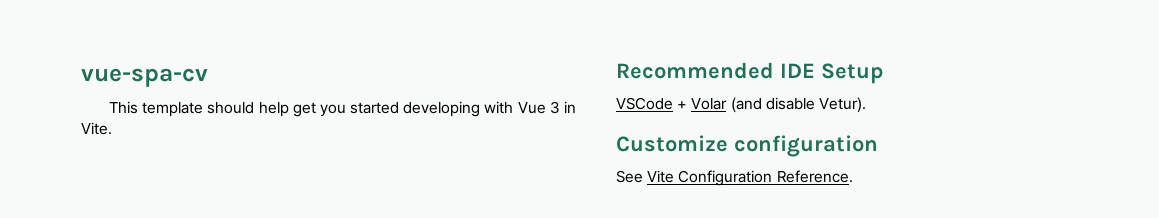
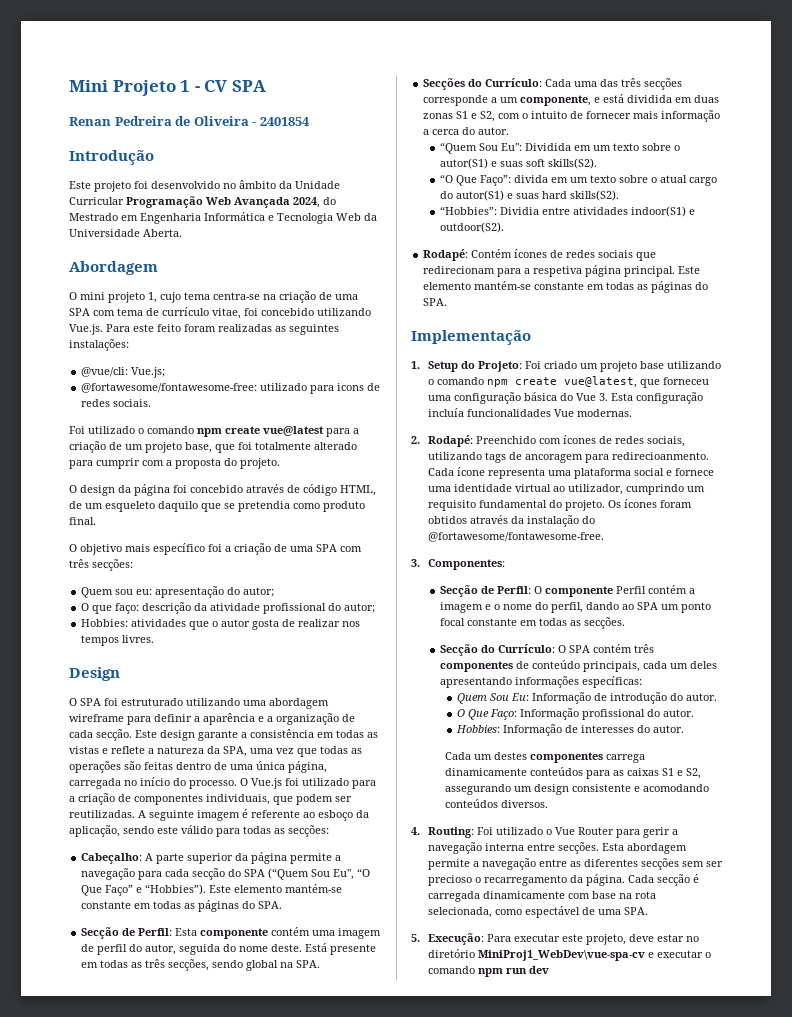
- vue-spa-cv
- This template should help get you started developing with Vue 3 in Vite.
- Recommended IDE Setup
- VSCode + Volar (and disable Vetur).
- Customize configuration
- See Vite Configuration Reference.
+ Mini Projeto 1 - CV SPA
+ Renan Pedreira de Oliveira - 2401854
+ Introdução
+ Este projeto foi desenvolvido no âmbito da Unidade Curricular Programação Web Avançada 2024, do Mestrado em Engenharia Informática e Tecnologia Web da Universidade Aberta.
+ Abordagem
+ O mini projeto 1, cujo tema centra-se na criação de uma SPA com tema de currículo vitae, foi concebido utilizando Vue.js. Para este feito foram realizadas as seguintes instalações:
+ @vue/cli: Vue.js;
+ @fortawesome/fontawesome-free: utilizado para icons de redes sociais.
+ Foi utilizado o comando npm create vue@latest para a criação de um projeto base, que foi totalmente alterado para cumprir com a proposta do projeto.
+ O design da página foi concebido através de código HTML, de um esqueleto daquilo que se pretendia como produto final.
+ O objetivo mais específico foi a criação de uma SPA com três secções:
+ Quem sou eu: apresentação do autor;
+ O que faço: descrição da atividade profissional do autor;
+ Hobbies: atividades que o autor gosta de realizar nos tempos livres.
+ Design
+ O SPA foi estruturado utilizando uma abordagem wireframe para definir a aparência e a organização de cada secção. Este design garante a consistência em todas as vistas e reflete a natureza da SPA, uma vez que todas as operações são feitas dentro de uma única página, carregada no início do processo. O Vue.js foi utilizado para a criação de componentes individuais, que podem ser reutilizadas. A seguinte imagem é referente ao esboço da aplicação, sendo este válido para todas as secções:
+ Cabeçalho: A parte superior da página permite a navegação para cada secção do SPA (“Quem Sou Eu", “O Que Faço” e “Hobbies”). Este elemento mantém-se constante em todas as páginas do SPA.
+ Secção de Perfil: Esta componente contém uma imagem de perfil do autor, seguida do nome deste. Está presente em todas as três secções, sendo global na SPA.
+ Secções do Currículo: Cada uma das três secções corresponde a um componente, e está dividida em duas zonas S1 e S2, com o intuito de fornecer mais informação a cerca do autor.
+ “Quem Sou Eu": Dividida em um texto sobre o autor(S1) e suas soft skills(S2).
+ “O Que Faço”: divida em um texto sobre o atual cargo do autor(S1) e suas hard skills(S2).
+ “Hobbies”: Dividia entre atividades indoor(S1) e outdoor(S2).
+ Rodapé: Contém ícones de redes sociais que redirecionam para a respetiva página principal. Este elemento mantém-se constante em todas as páginas do SPA.
+ Implementação
+ 1. Setup do Projeto: Foi criado um projeto base utilizando o comando npm create vue@latest, que forneceu uma configuração básica do Vue 3. Esta configuração incluía funcionalidades Vue modernas.
+ 2. Rodapé: Preenchido com ícones de redes sociais, utilizando tags de ancoragem para redirecioanmento. Cada ícone representa uma plataforma social e fornece uma identidade virtual ao utilizador, cumprindo um requisito fundamental do projeto. Os ícones foram obtidos através da instalação do @fortawesome/fontawesome-free.
+ 3. Componentes:
+ Secção de Perfil: O componente Perfil contém a imagem e o nome do perfil, dando ao SPA um ponto focal constante em todas as secções.
+ Secção do Currículo: O SPA contém três componentes de conteúdo principais, cada um deles apresentando informações específicas:
+ Quem Sou Eu: Informação de introdução do autor.
+ O Que Faço: Informação profissional do autor.
+ Hobbies: Informação de interesses do autor.
+ Cada um destes componentes carrega dinamicamente conteúdos para as caixas S1 e S2, assegurando um design consistente e acomodando conteúdos diversos.
+ 4. Routing: Foi utilizado o Vue Router para gerir a navegação interna entre secções. Esta abordagem permite a navegação entre as diferentes secções sem ser precioso o recarregamento da página. Cada secção é carregada dinamicamente com base na rota selecionada, como espectável de uma SPA.
+ 5. Execução: Para executar este projeto, deve estar no diretório MiniProj1_WebDev\vue-spa-cv e executar o comando npm run dev

